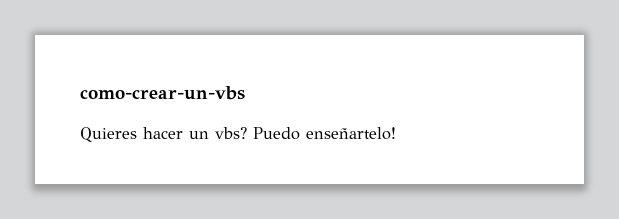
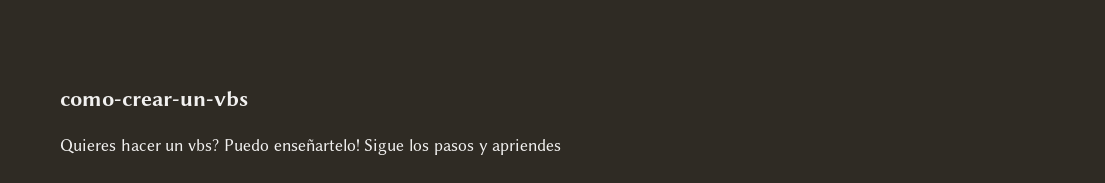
+ Sigue los pasos y apriendes

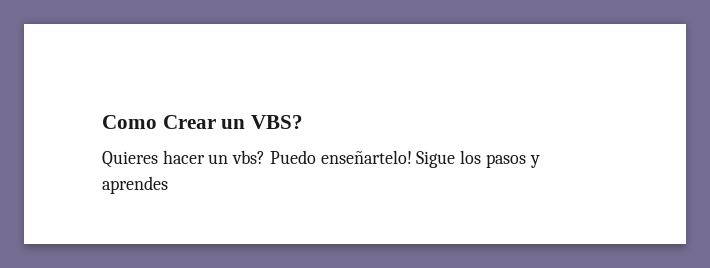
- como-crear-un-vbs
+ Como Crear un VBS?
- Sigue los pasos y apriendes
+ Sigue los pasos y aprendes

